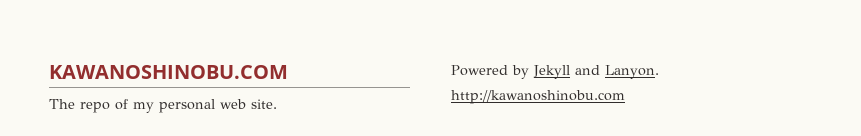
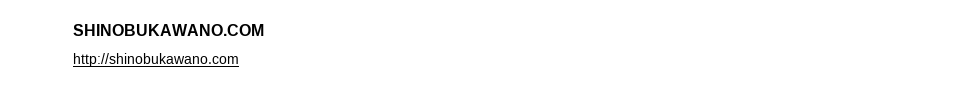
- KAWANOSHINOBU.COM
- The repo of my personal web site.
- Powered by Jekyll and Lanyon.
- http://kawanoshinobu.com
+ SHINOBUKAWANO.COM
+ http://shinobukawano.com

